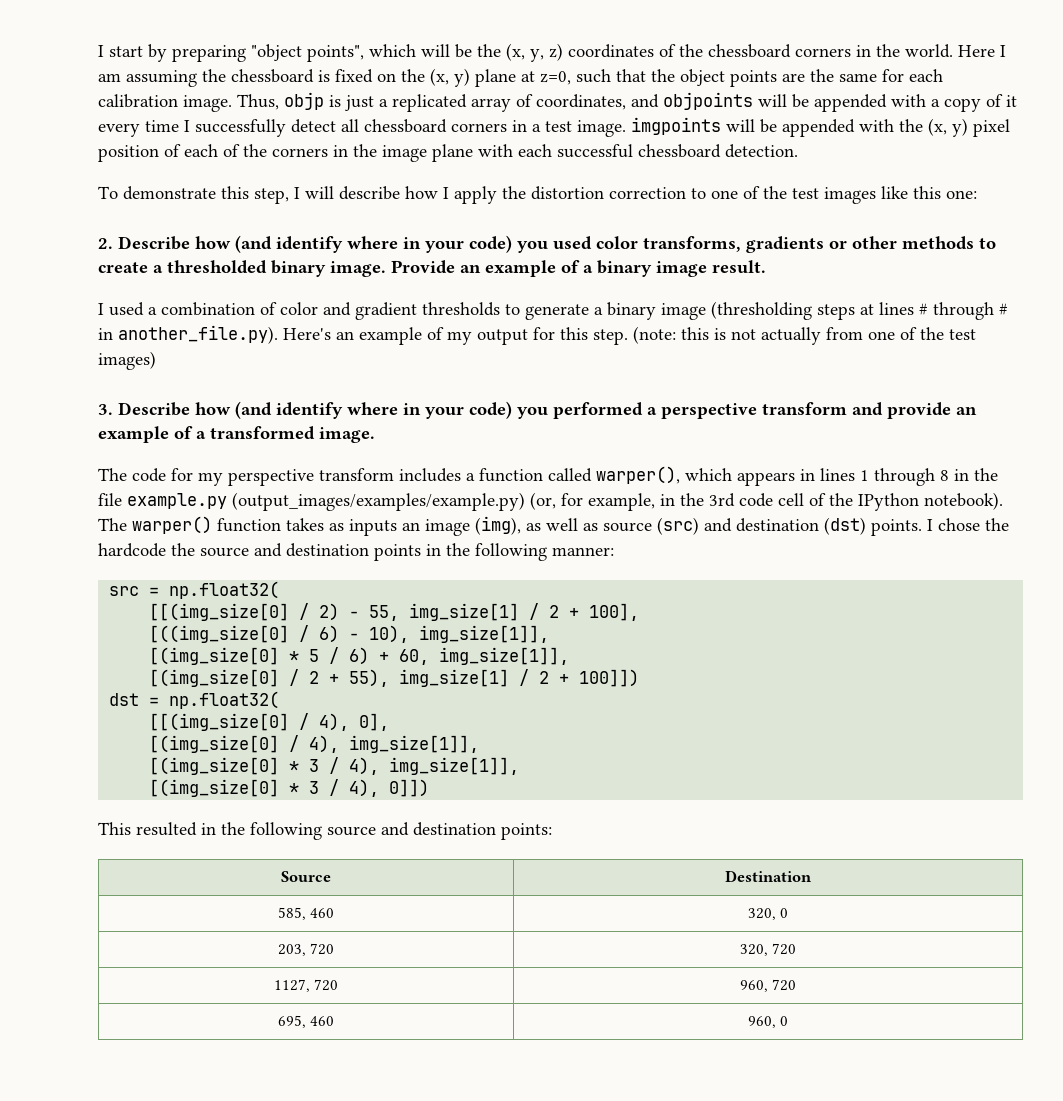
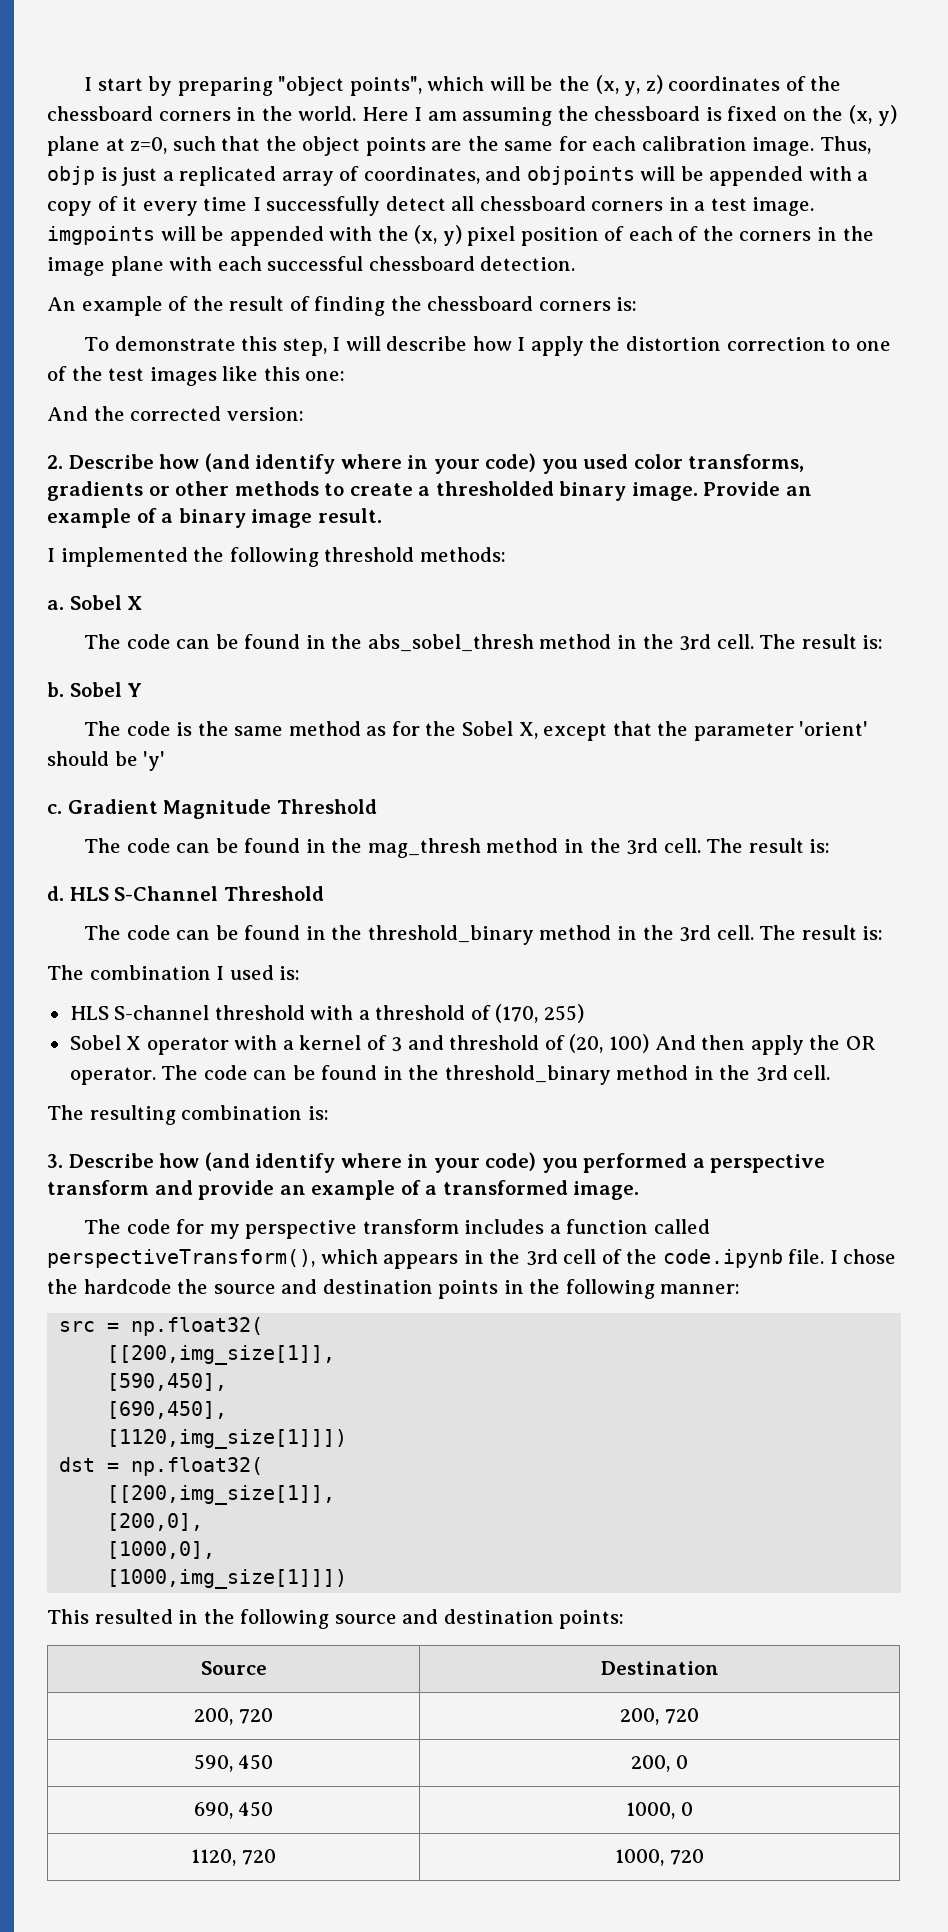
+ An example of the result of finding the chessboard corners is:
+ And the corrected version:
- I used a combination of color and gradient thresholds to generate a binary image (thresholding steps at lines # through # in another_file.py). Here's an example of my output for this step. (note: this is not actually from one of the test images)
+ I implemented the following threshold methods:
+ a. Sobel X
+ The code can be found in the abs_sobel_thresh method in the 3rd cell. The result is:
+ b. Sobel Y
+ The code is the same method as for the Sobel X, except that the parameter 'orient' should be 'y'
+ c. Gradient Magnitude Threshold
+ The code can be found in the mag_thresh method in the 3rd cell. The result is:
+ d. HLS S-Channel Threshold
+ The code can be found in the threshold_binary method in the 3rd cell. The result is:
+ The combination I used is:
+ HLS S-channel threshold with a threshold of (170, 255)
+ Sobel X operator with a kernel of 3 and threshold of (20, 100) And then apply the OR operator. The code can be found in the threshold_binary method in the 3rd cell.
+ The resulting combination is:
- The code for my perspective transform includes a function called warper(), which appears in lines 1 through 8 in the file example.py (output_images/examples/example.py) (or, for example, in the 3rd code cell of the IPython notebook). The warper() function takes as inputs an image (img), as well as source (src) and destination (dst) points.
+ The code for my perspective transform includes a function called perspectiveTransform(), which appears in the 3rd cell of the code.ipynb file.
  src = np.float32(
- [[(img_size[0] / 2) - 55, img_size[1] / 2 + 100],
- [((img_size[0] / 6) - 10), img_size[1]],
- [(img_size[0] * 5 / 6) + 60, img_size[1]],
- [(img_size[0] / 2 + 55), img_size[1] / 2 + 100]])
+ [[200,img_size[1]],
+ [590,450],
+ [690,450],
+ [1120,img_size[1]]])
  dst = np.float32(
- [[(img_size[0] / 4), 0],
- [(img_size[0] / 4), img_size[1]],
- [(img_size[0] * 3 / 4), img_size[1]],
- [(img_size[0] * 3 / 4), 0]])
+ [[200,img_size[1]],
+ [200,0],
+ [1000,0],
+ [1000,img_size[1]]])
- 585, 460 | 320, 0
- 203, 720 | 320, 720
- 1127, 720 | 960, 720
- 695, 460 | 960, 0
+ 200, 720 | 200, 720
+ 590, 450 | 200, 0
+ 690, 450 | 1000, 0
+ 1120, 720 | 1000, 720

